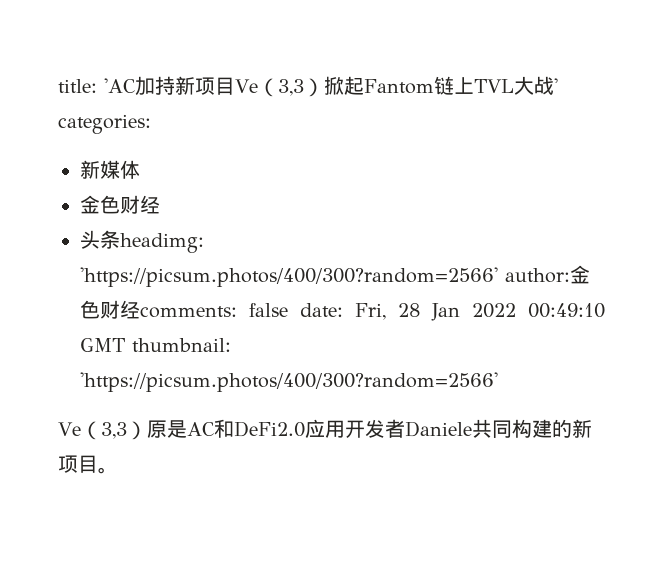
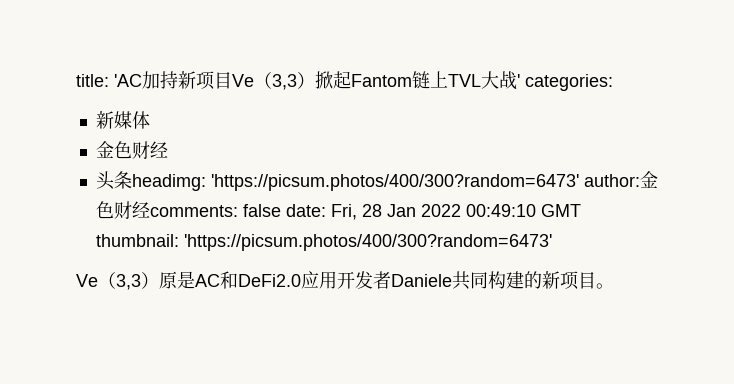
- 头条headimg: 'https://picsum.photos/400/300?random=2566' author:金色财经comments: false date: Fri, 28 Jan 2022 00:49:10 GMT thumbnail: 'https://picsum.photos/400/300?random=2566'
+ 头条headimg: 'https://picsum.photos/400/300?random=6473' author:金色财经comments: false date: Fri, 28 Jan 2022 00:49:10 GMT thumbnail: 'https://picsum.photos/400/300?random=6473'

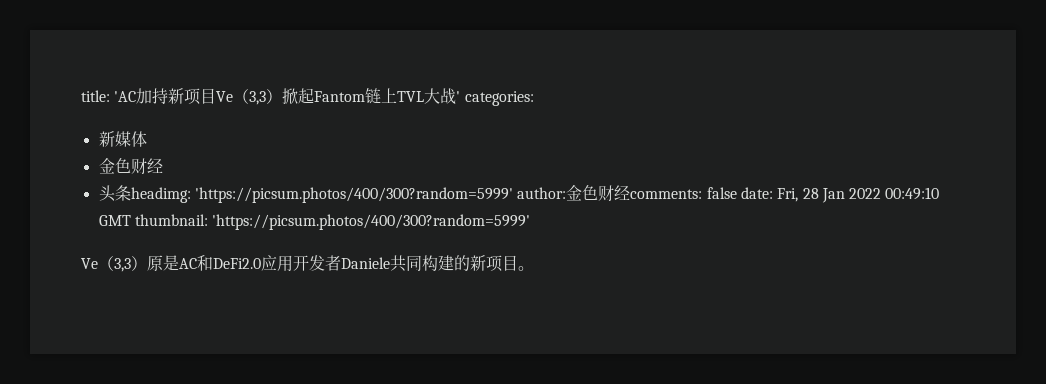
- 头条headimg: 'https://picsum.photos/400/300?random=6473' author:金色财经comments: false date: Fri, 28 Jan 2022 00:49:10 GMT thumbnail: 'https://picsum.photos/400/300?random=6473'
+ 头条headimg: 'https://picsum.photos/400/300?random=5999' author:金色财经comments: false date: Fri, 28 Jan 2022 00:49:10 GMT thumbnail: 'https://picsum.photos/400/300?random=5999'

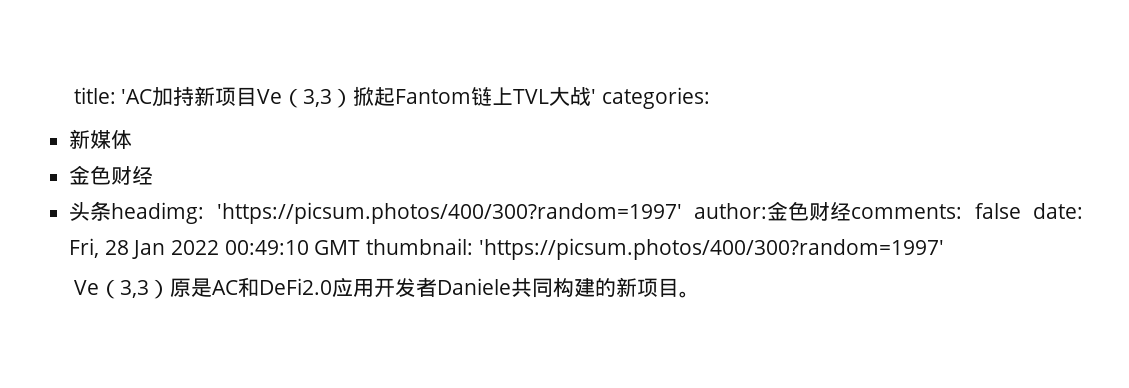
- 头条headimg: 'https://picsum.photos/400/300?random=5999' author:金色财经comments: false date: Fri, 28 Jan 2022 00:49:10 GMT thumbnail: 'https://picsum.photos/400/300?random=5999'
+ 头条headimg: 'https://picsum.photos/400/300?random=1997' author:金色财经comments: false date: Fri, 28 Jan 2022 00:49:10 GMT thumbnail: 'https://picsum.photos/400/300?random=1997'

